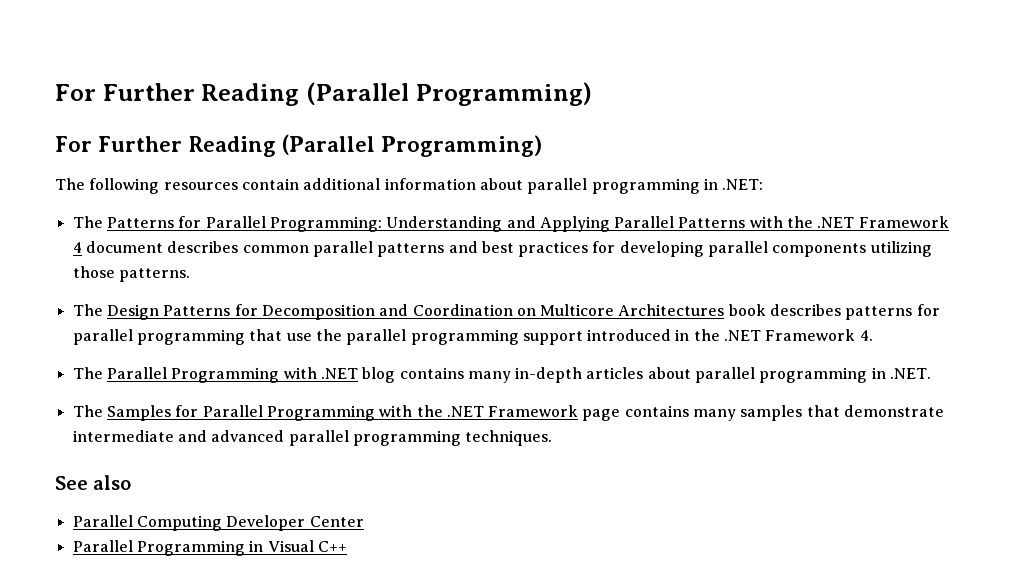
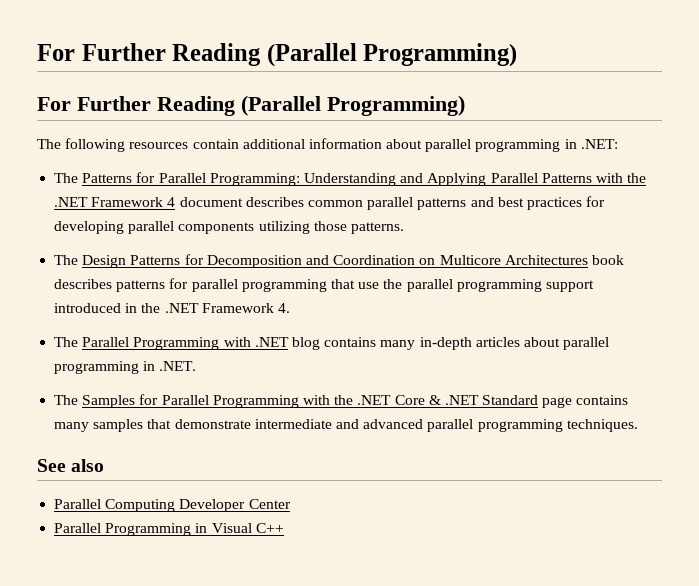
- The Samples for Parallel Programming with the .NET Framework page contains many samples that demonstrate intermediate and advanced parallel programming techniques.
+ The Samples for Parallel Programming with the .NET Core & .NET Standard page contains many samples that demonstrate intermediate and advanced parallel programming techniques.

